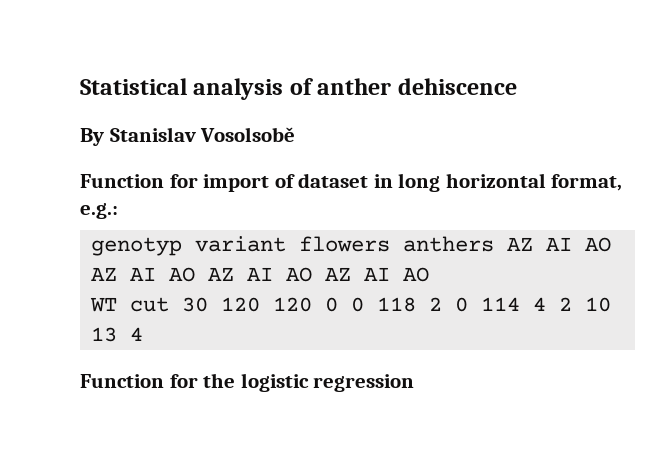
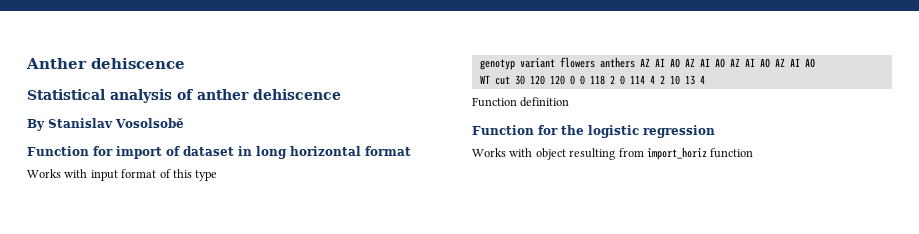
+ Anther dehiscence
- Function for import of dataset in long horizontal format, e.g.:
+ Function for import of dataset in long horizontal format
+ Works with input format of this type
+ Function definition
+ Works with object resulting from import_horiz function

